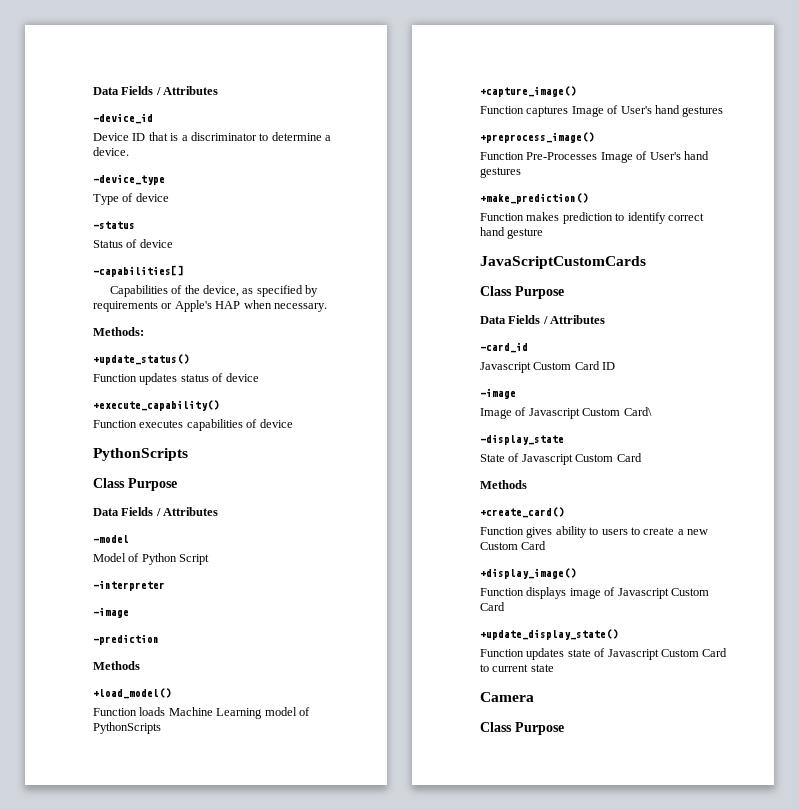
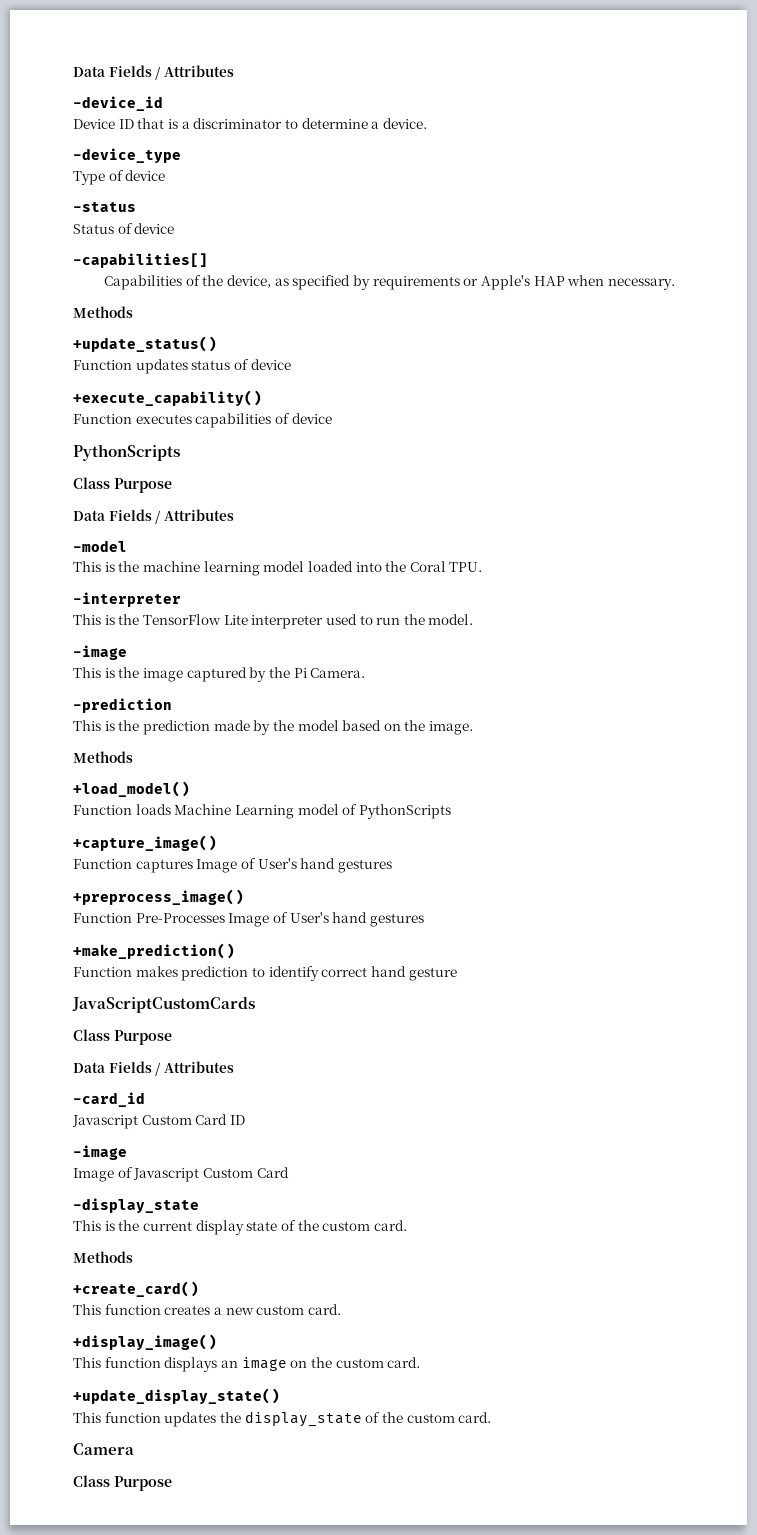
  Capabilities of the device, as specified by requirements or Apple's HAP when necessary.
- Methods:
+ Methods
- Model of Python Script
+ This is the machine learning model loaded into the Coral TPU.
  -interpreter
+ This is the TensorFlow Lite interpreter used to run the model.
  -image
+ This is the image captured by the Pi Camera.
  -prediction
+ This is the prediction made by the model based on the image.
- Image of Javascript Custom Card\
+ Image of Javascript Custom Card
- State of Javascript Custom Card
+ This is the current display state of the custom card.
  Methods
  +create_card()
- Function gives ability to users to create a new Custom Card
+ This function creates a new custom card.
  +display_image()
- Function displays image of Javascript Custom Card
+ This function displays an image on the custom card.
  +update_display_state()
- Function updates state of Javascript Custom Card to current state
+ This function updates the display_state of the custom card.

